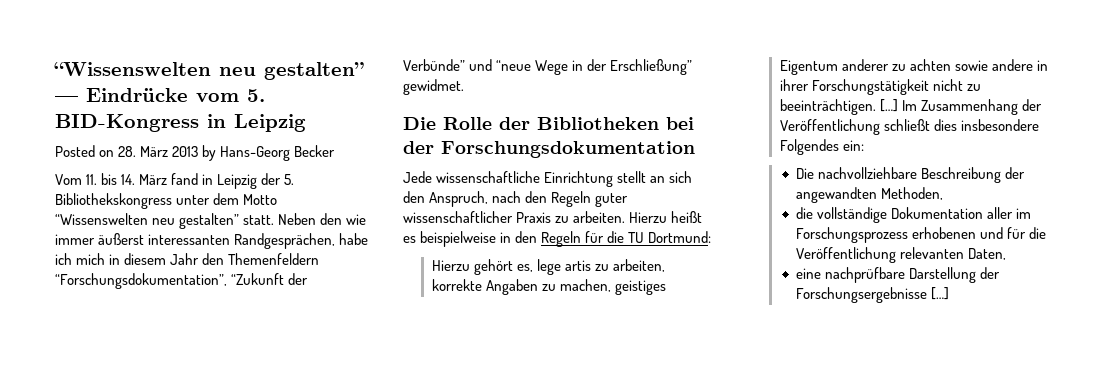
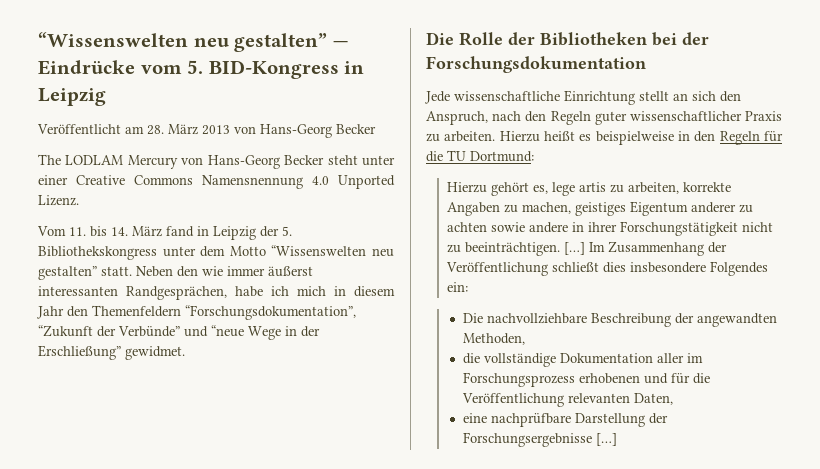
- Posted on 28. März 2013 by Hans-Georg Becker
+ Veröffentlicht am 28. März 2013 von Hans-Georg Becker
+ The LODLAM Mercury von Hans-Georg Becker steht unter einer Creative Commons Namensnennung 4.0 Unported Lizenz.

